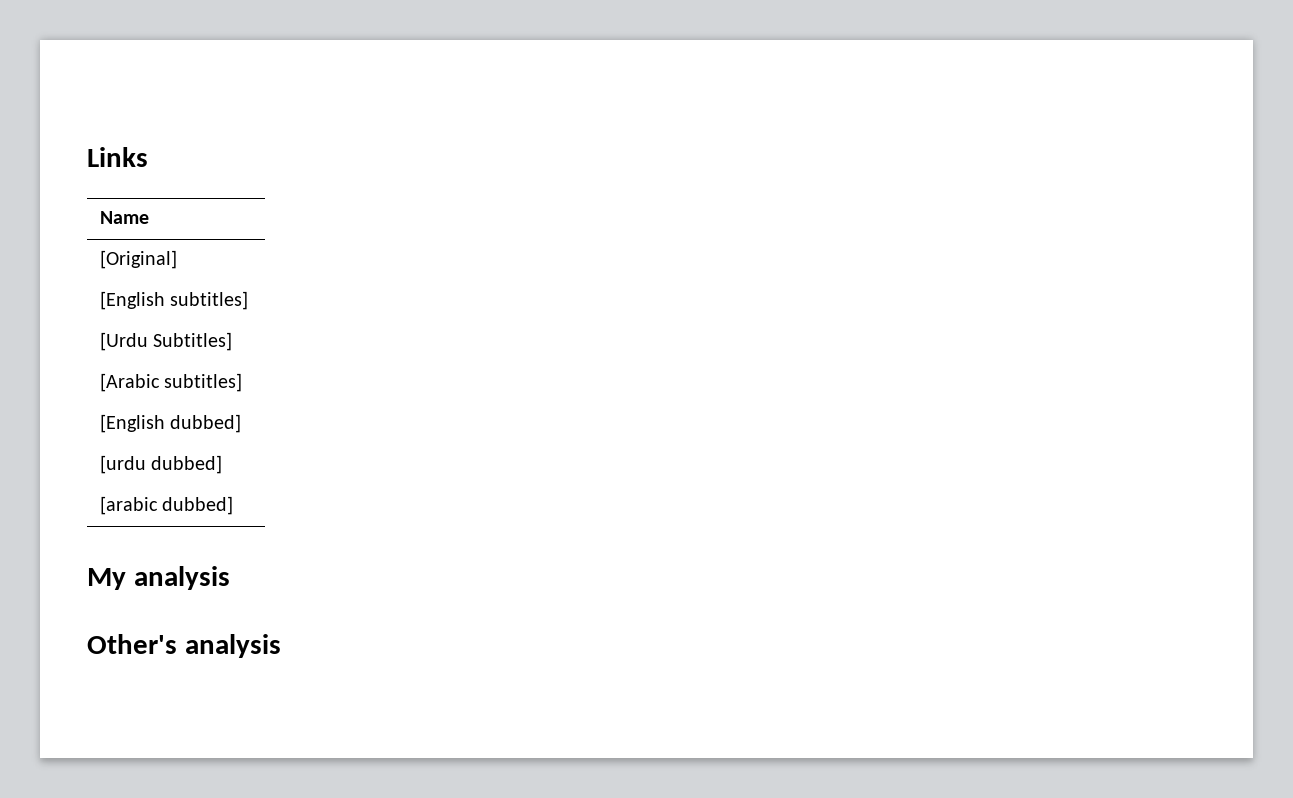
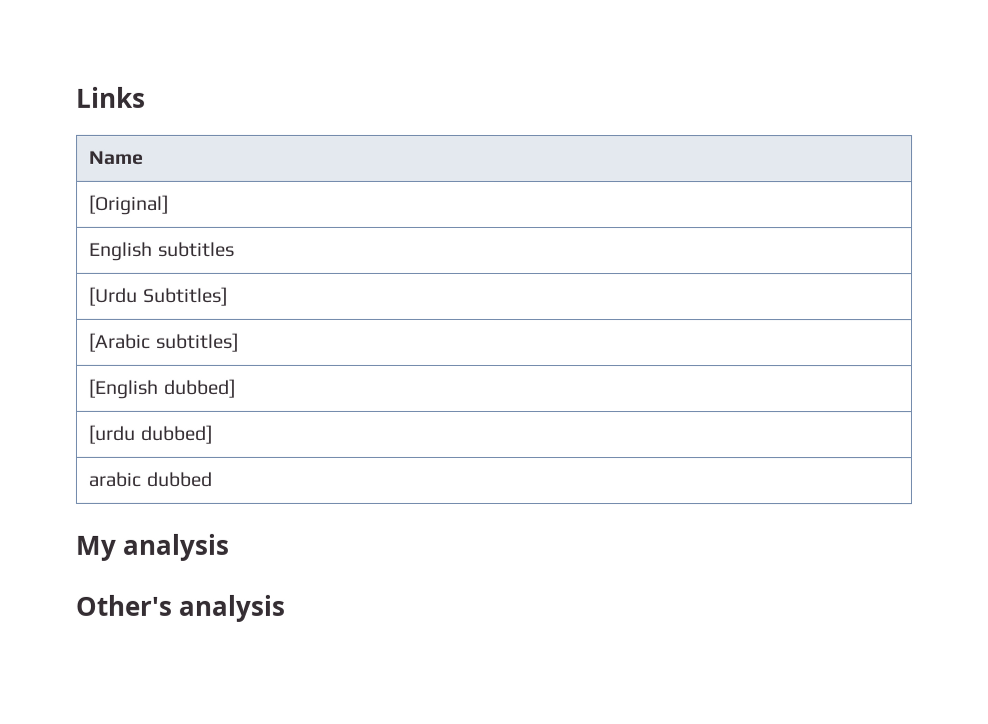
- [English subtitles]
+ English subtitles
- [arabic dubbed]
+ arabic dubbed

